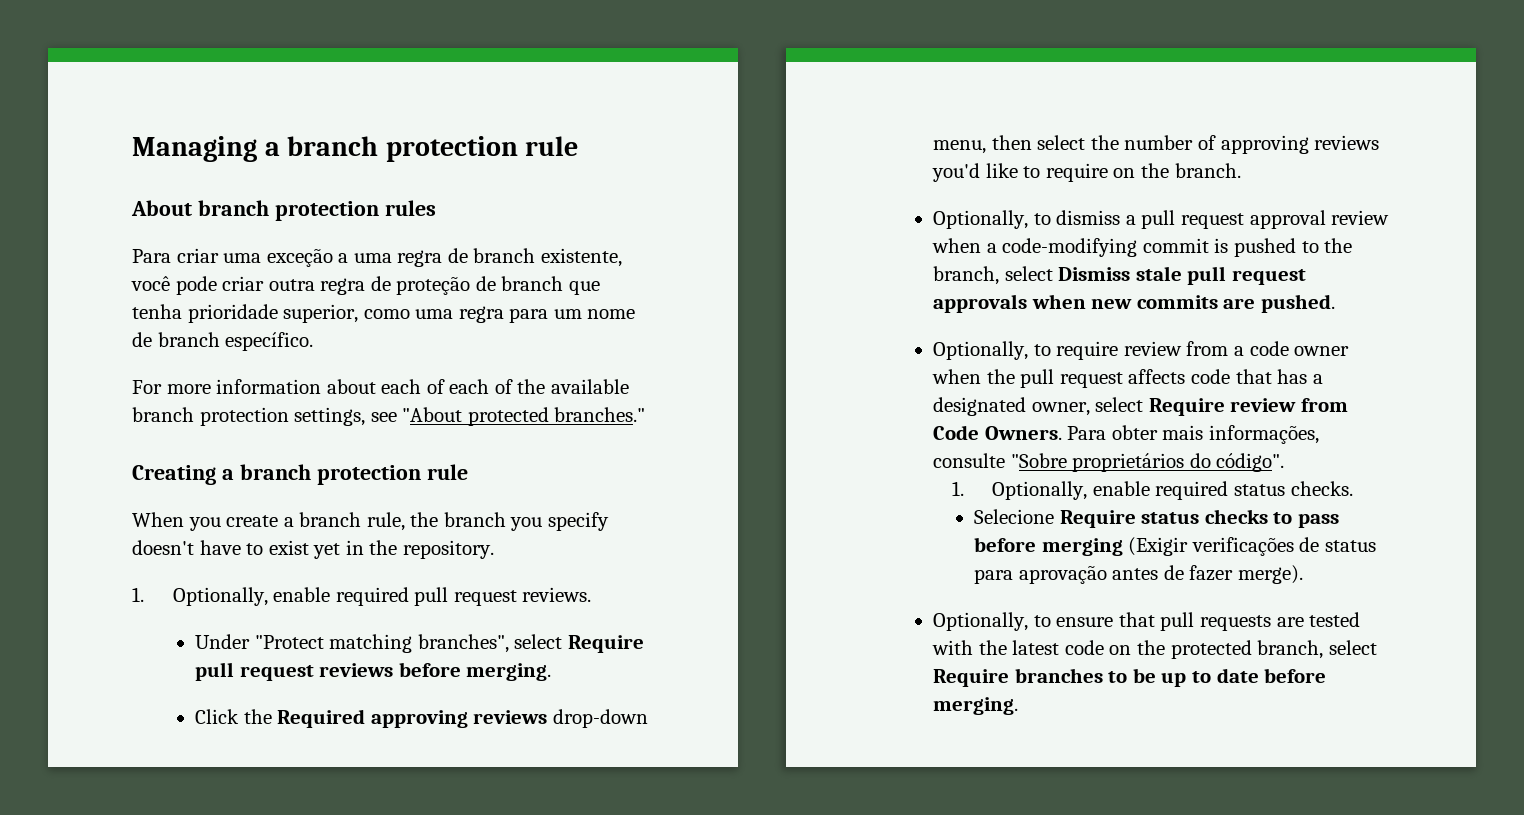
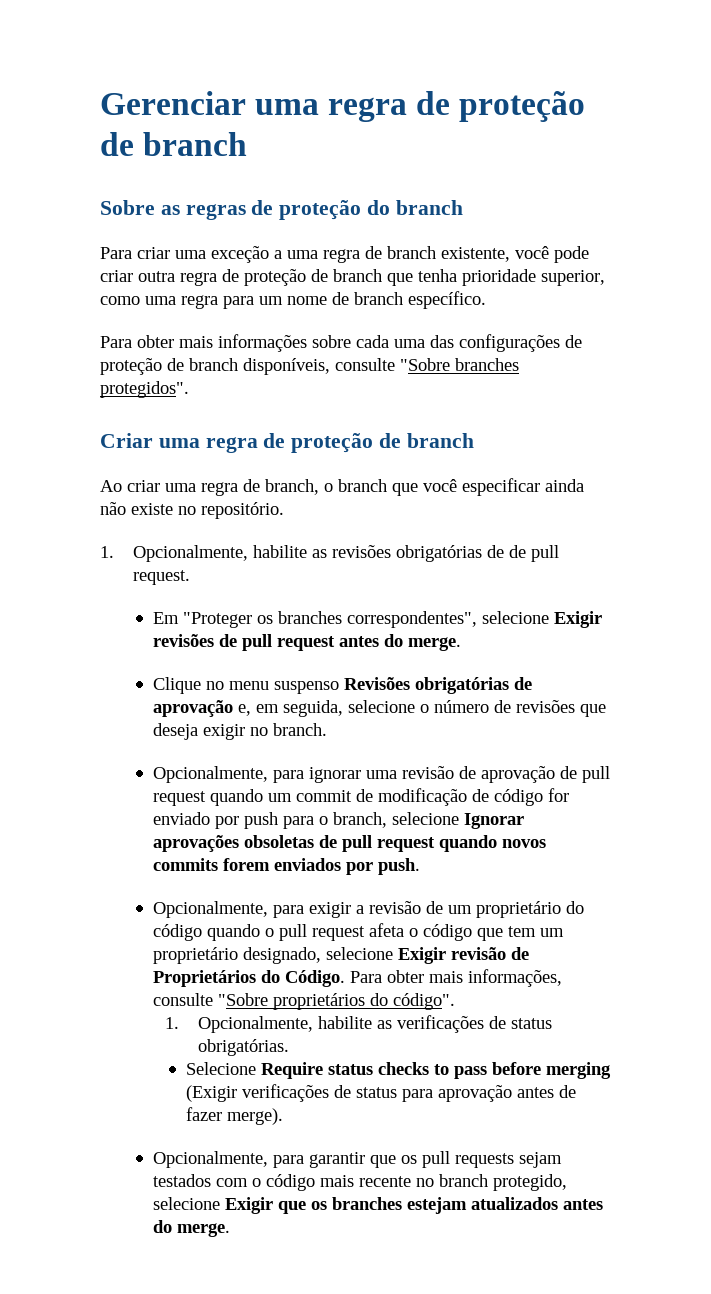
- Managing a branch protection rule
- About branch protection rules
+ Gerenciar uma regra de proteção de branch
+ Sobre as regras de proteção do branch
- For more information about each of each of the available branch protection settings, see "About protected branches."
- Creating a branch protection rule
- When you create a branch rule, the branch you specify doesn't have to exist yet in the repository.
- 1. Optionally, enable required pull request reviews.
- Under "Protect matching branches", select Require pull request reviews before merging.
- Click the Required approving reviews drop-down menu, then select the number of approving reviews you'd like to require on the branch.
- Optionally, to dismiss a pull request approval review when a code-modifying commit is pushed to the branch, select Dismiss stale pull request approvals when new commits are pushed.
- Optionally, to require review from a code owner when the pull request affects code that has a designated owner, select Require review from Code Owners.
+ Para obter mais informações sobre cada uma das configurações de proteção de branch disponíveis, consulte "Sobre branches protegidos".
+ Criar uma regra de proteção de branch
+ Ao criar uma regra de branch, o branch que você especificar ainda não existe no repositório.
+ 1. Opcionalmente, habilite as revisões obrigatórias de de pull request.
+ Em "Proteger os branches correspondentes", selecione Exigir revisões de pull request antes do merge.
+ Clique no menu suspenso Revisões obrigatórias de aprovação e, em seguida, selecione o número de revisões que deseja exigir no branch.
+ Opcionalmente, para ignorar uma revisão de aprovação de pull request quando um commit de modificação de código for enviado por push para o branch, selecione Ignorar aprovações obsoletas de pull request quando novos commits forem enviados por push.
+ Opcionalmente, para exigir a revisão de um proprietário do código quando o pull request afeta o código que tem um proprietário designado, selecione Exigir revisão de Proprietários do Código.
- 1. Optionally, enable required status checks.
+ 1. Opcionalmente, habilite as verificações de status obrigatórias.
- Optionally, to ensure that pull requests are tested with the latest code on the protected branch, select Require branches to be up to date before merging.
+ Opcionalmente, para garantir que os pull requests sejam testados com o código mais recente no branch protegido, selecione Exigir que os branches estejam atualizados antes do merge.

